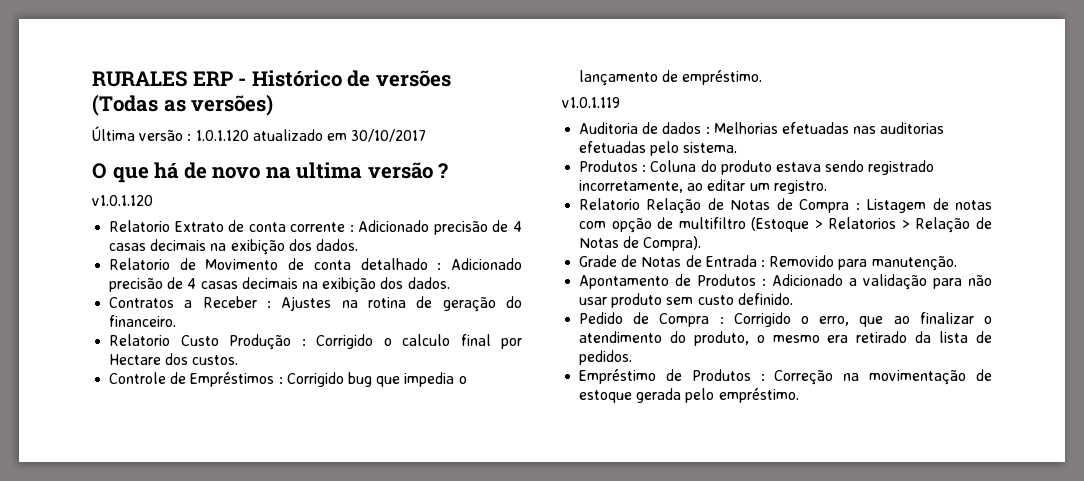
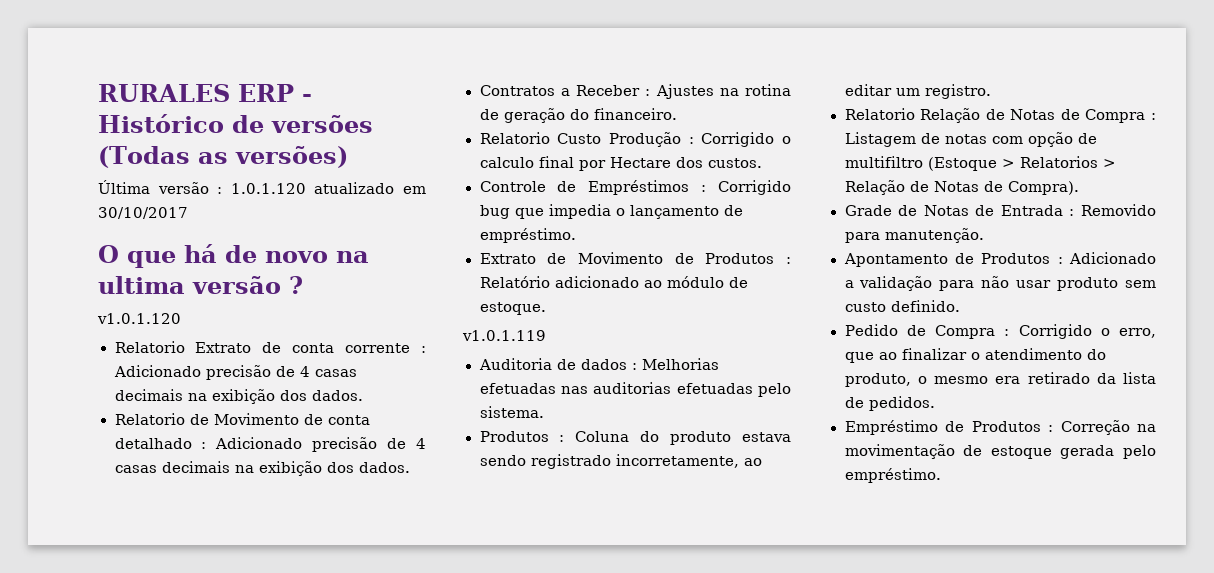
+ Extrato de Movimento de Produtos : Relatório adicionado ao módulo de estoque.

